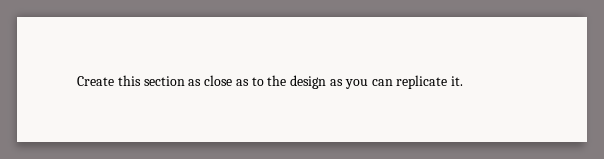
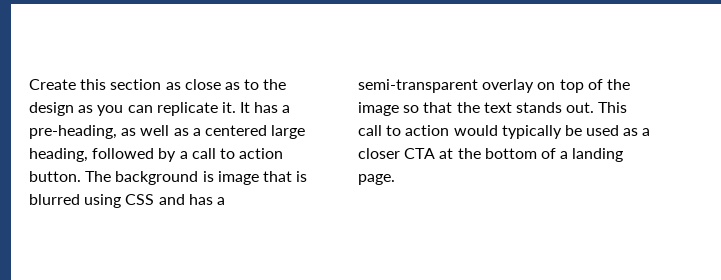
+ It has a pre-heading, as well as a centered large heading, followed by a call to action button. The background is image that is blurred using CSS and has a semi-transparent overlay on top of the image so that the text stands out. This call to action would typically be used as a closer CTA at the bottom of a landing page.

